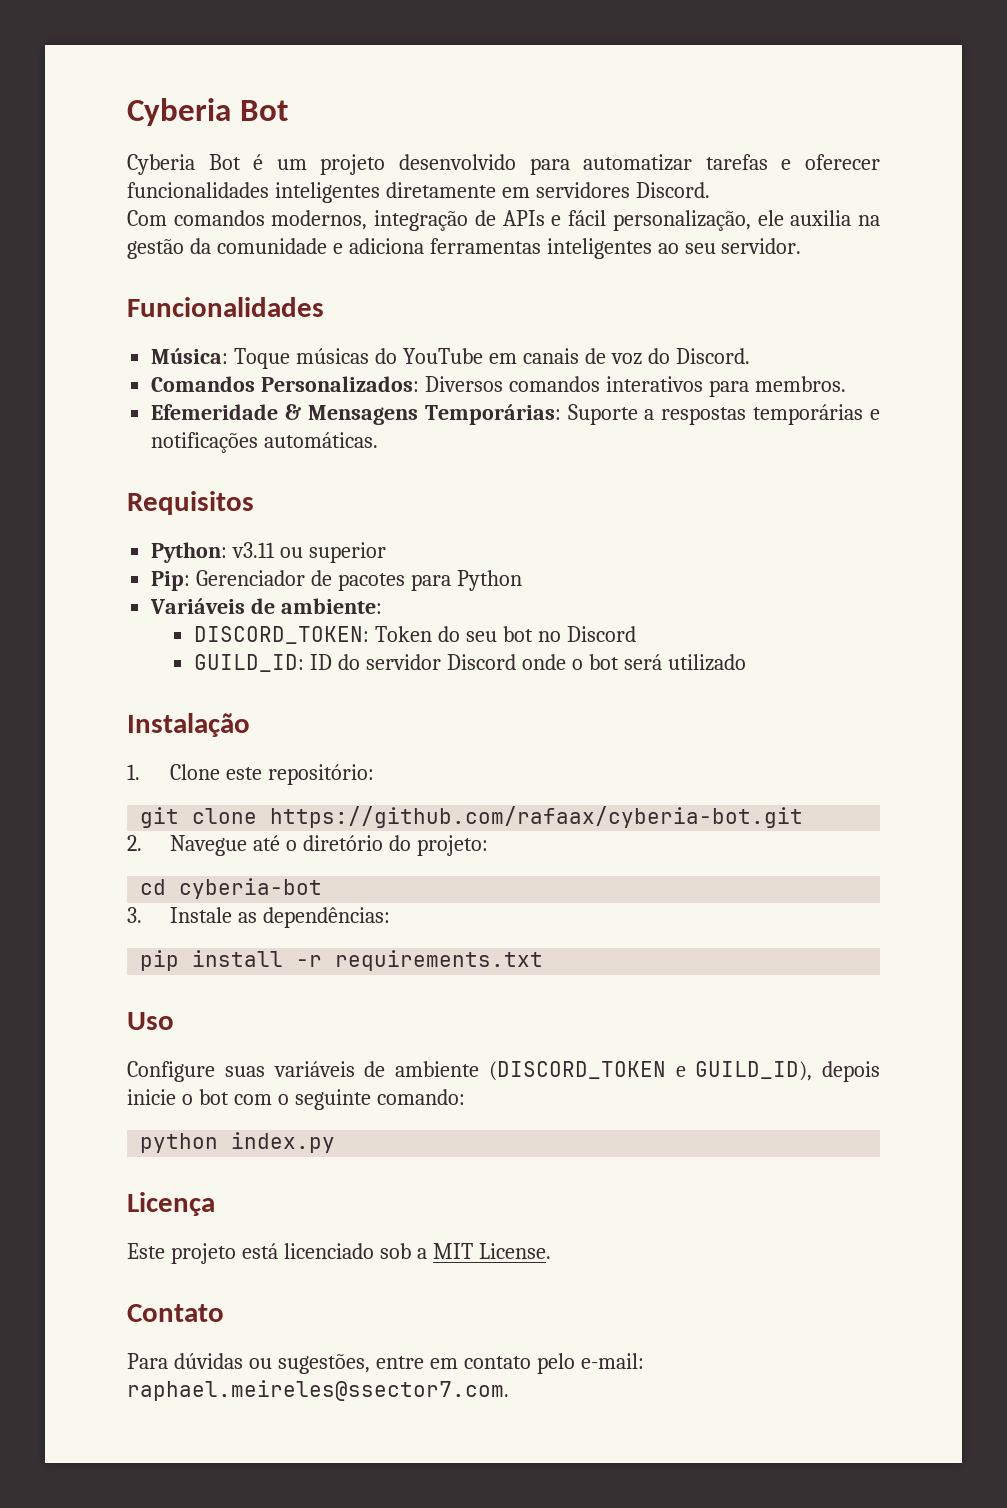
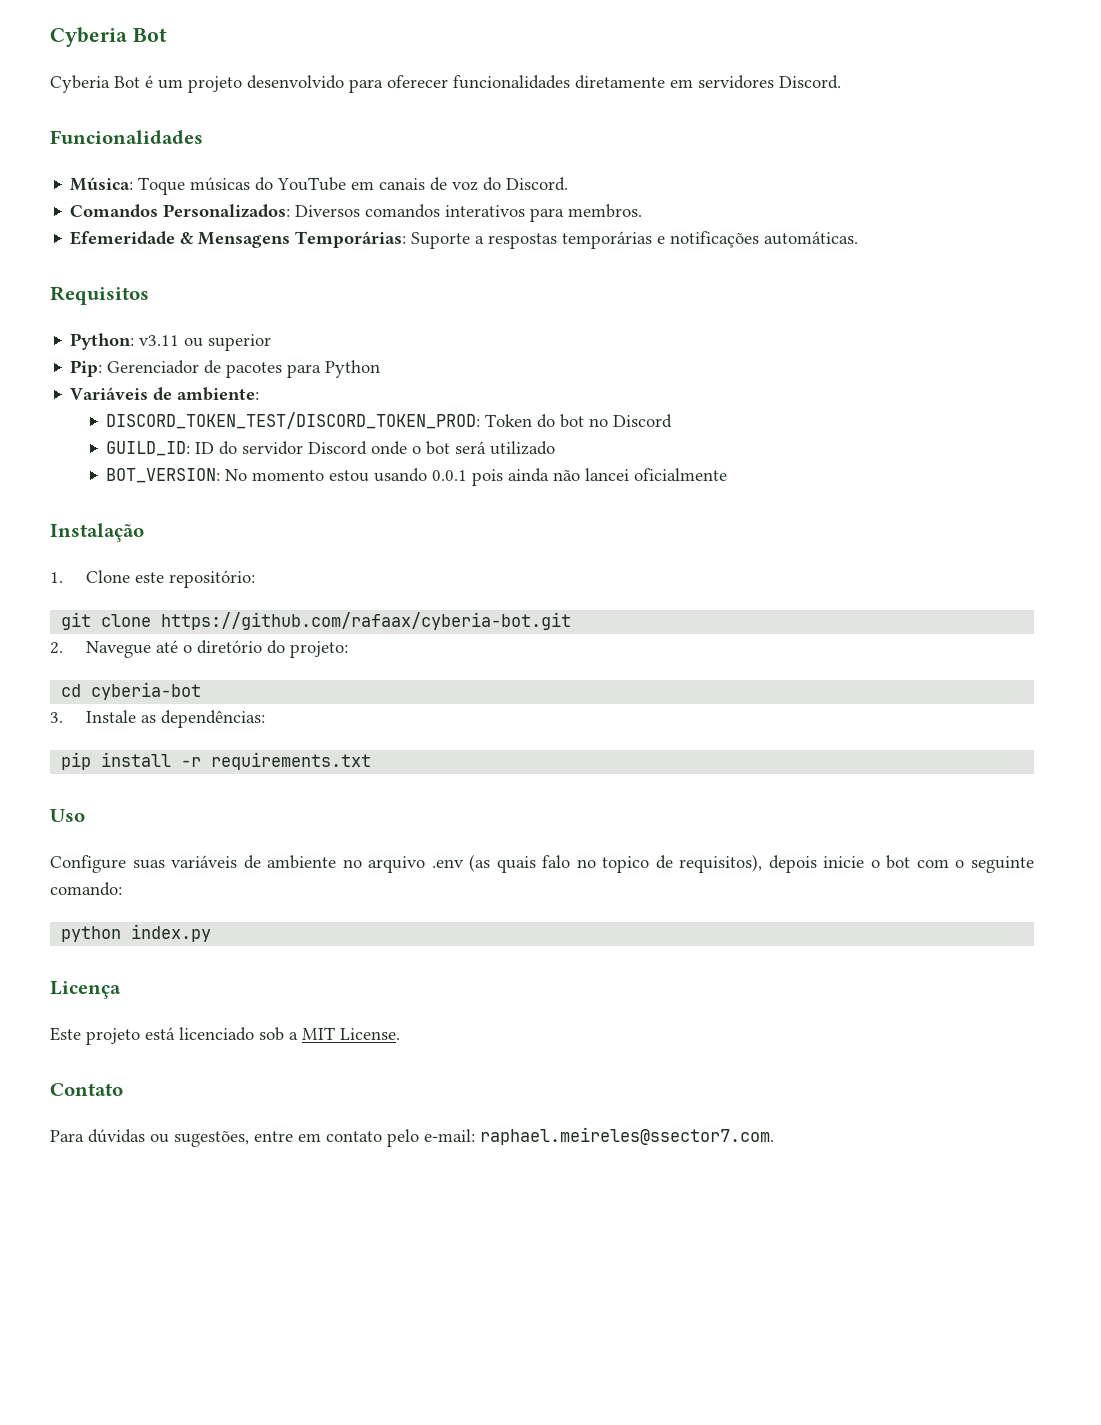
- Cyberia Bot é um projeto desenvolvido para automatizar tarefas e oferecer funcionalidades inteligentes diretamente em servidores Discord.
+ Cyberia Bot é um projeto desenvolvido para oferecer funcionalidades diretamente em servidores Discord.
- Com comandos modernos, integração de APIs e fácil personalização, ele auxilia na gestão da comunidade e adiciona ferramentas inteligentes ao seu servidor.
- DISCORD_TOKEN: Token do seu bot no Discord
+ DISCORD_TOKEN_TEST/DISCORD_TOKEN_PROD: Token do bot no Discord
+ BOT_VERSION: No momento estou usando 0.0.1 pois ainda não lancei oficialmente
- Configure suas variáveis de ambiente (DISCORD_TOKEN e GUILD_ID), depois inicie o bot com o seguinte comando:
+ Configure suas variáveis de ambiente no arquivo .env (as quais falo no topico de requisitos), depois inicie o bot com o seguinte comando:

